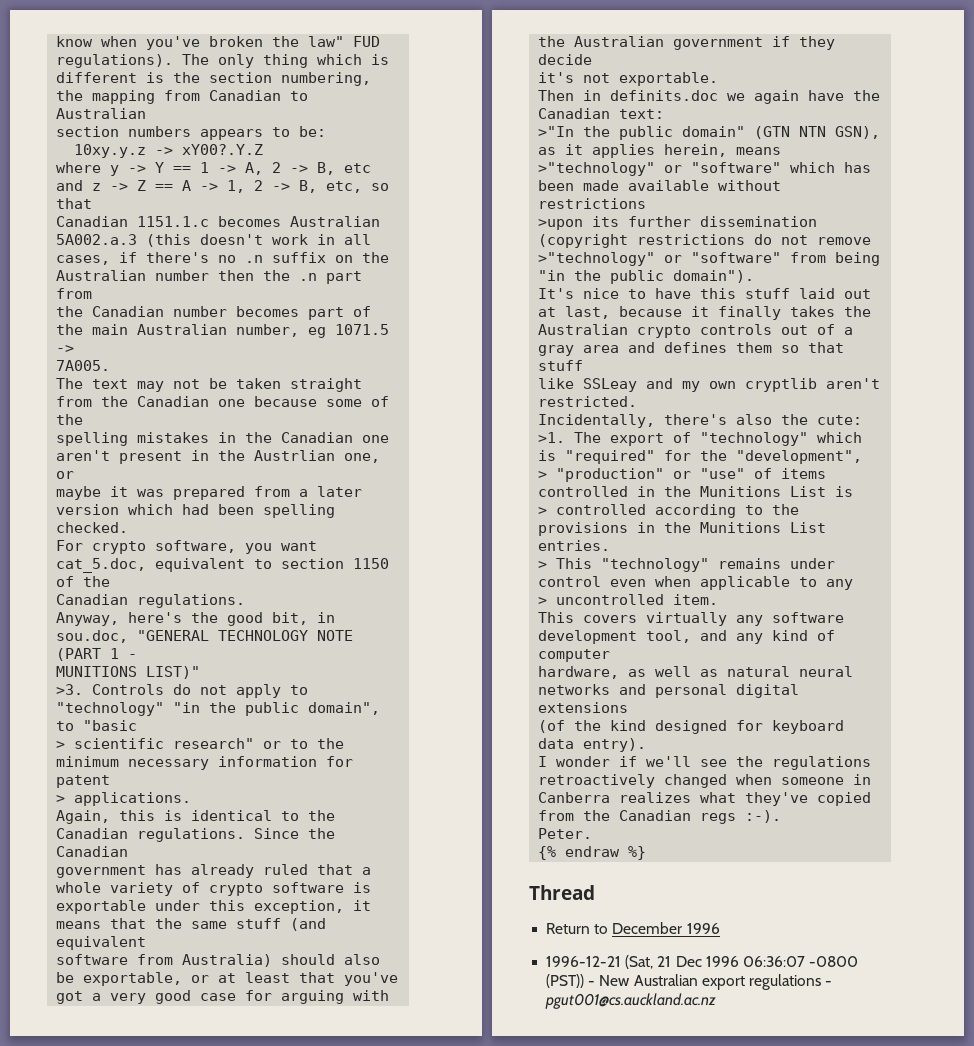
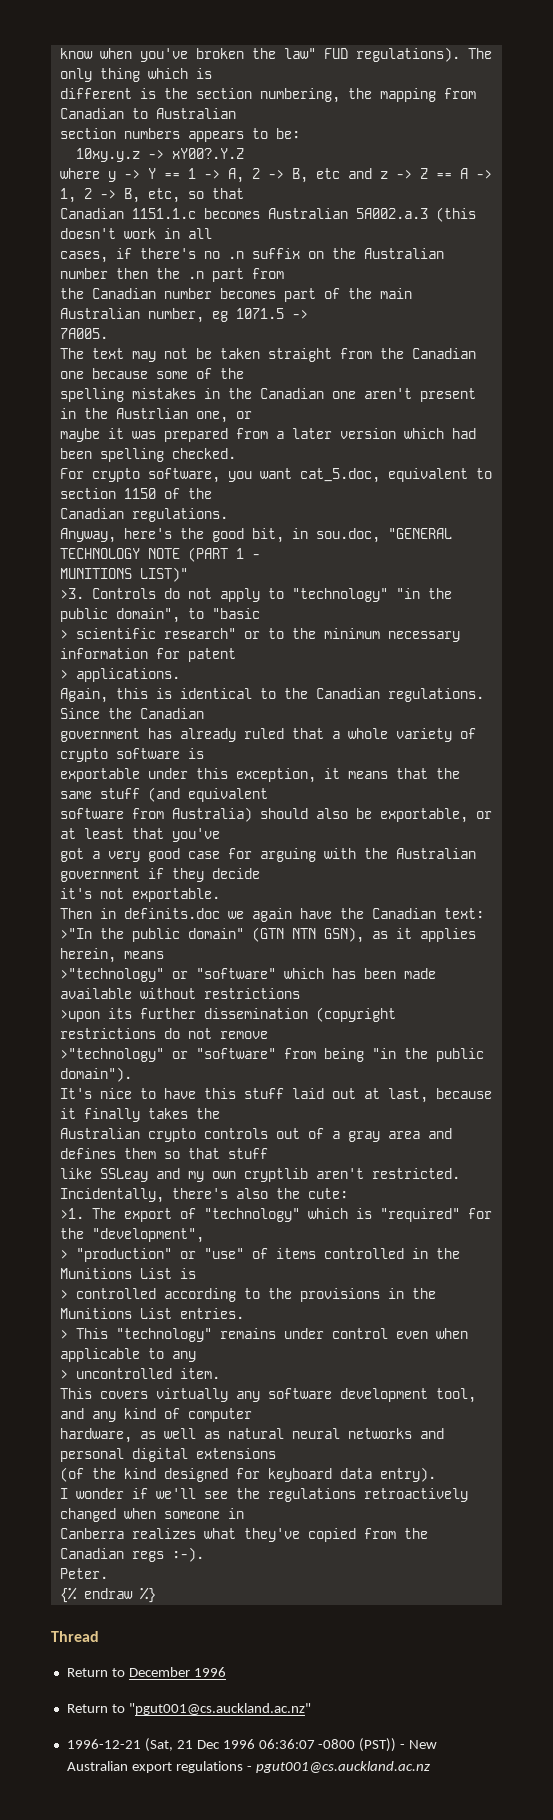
+ Return to "pgut001@cs.auckland.ac.nz"

